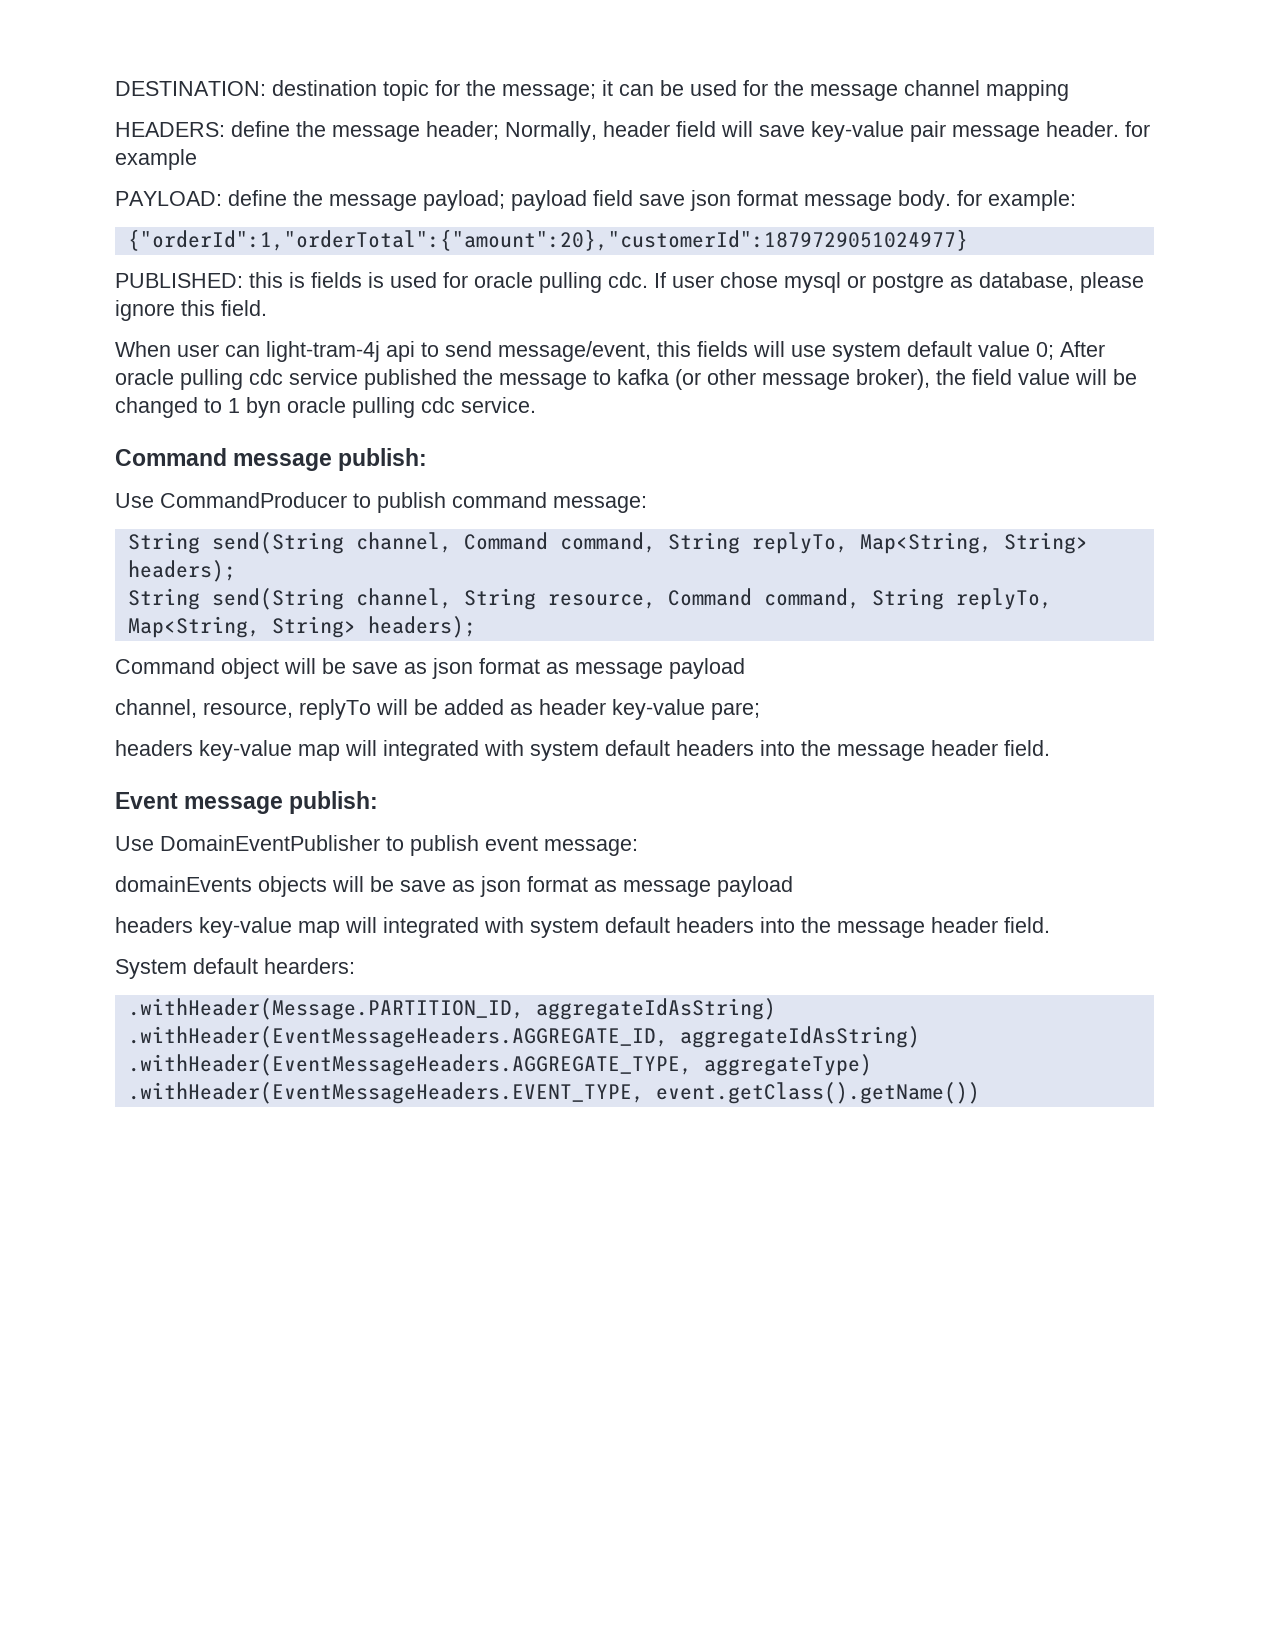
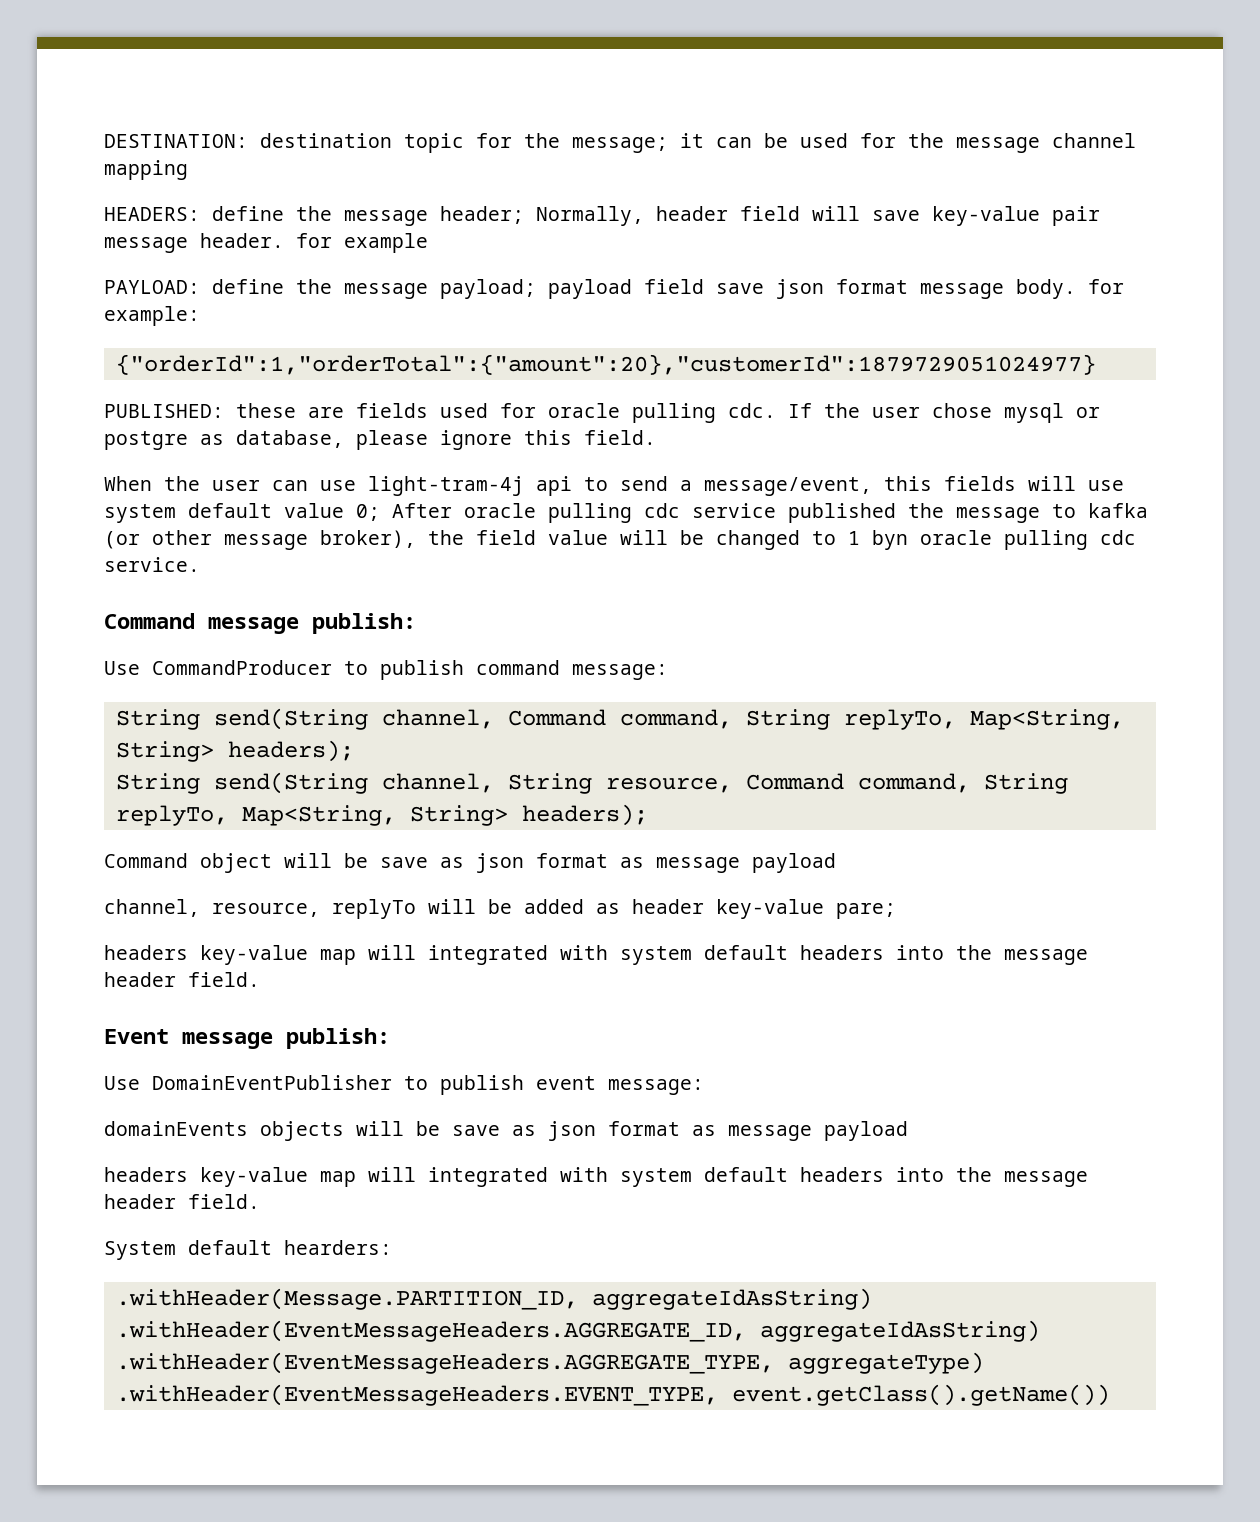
- PUBLISHED: this is fields is used for oracle pulling cdc.
+ PUBLISHED: these are fields used for oracle pulling cdc.
- If user chose mysql or postgre as database, please ignore this field.
+ If the user chose mysql or postgre as database, please ignore this field.
- When user can light-tram-4j api to send message/event, this fields will use system default value 0; After oracle pulling cdc service published the message to kafka (or other message broker), the field value will be changed to 1 byn oracle pulling cdc service.
+ When the user can use light-tram-4j api to send a message/event, this fields will use system default value 0; After oracle pulling cdc service published the message to kafka (or other message broker), the field value will be changed to 1 byn oracle pulling cdc service.

